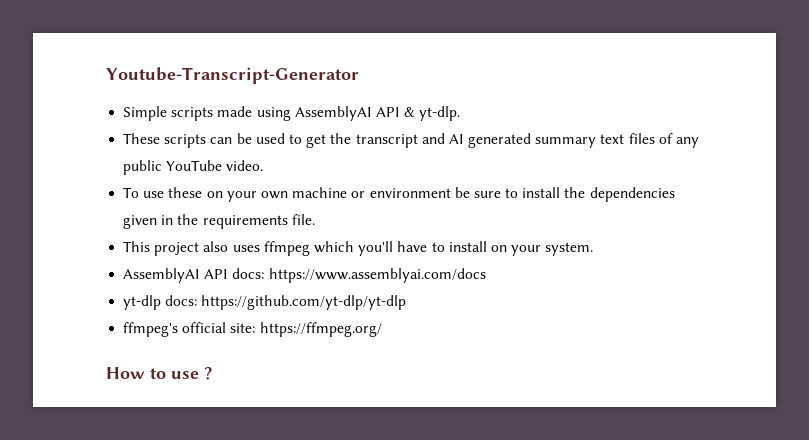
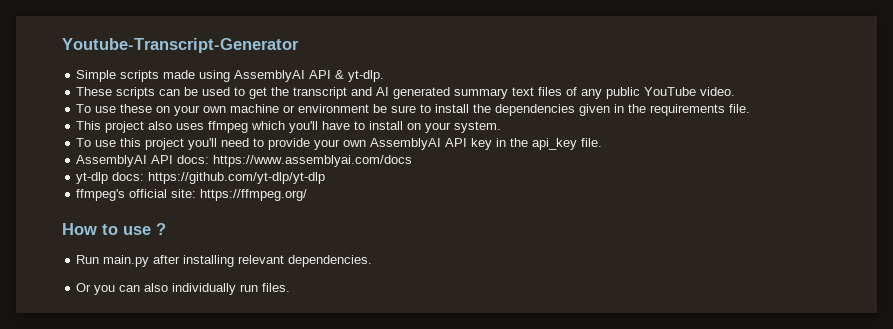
+ To use this project you'll need to provide your own AssemblyAI API key in the api_key file.
+ Run main.py after installing relevant dependencies.
+ Or you can also individually run files.

